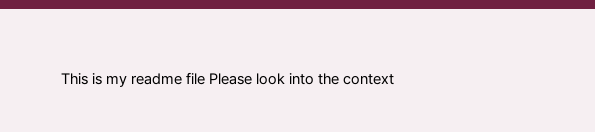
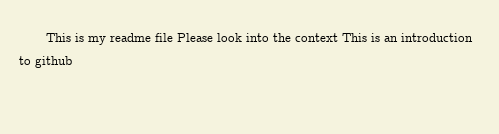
- This is my readme file Please look into the context
+ This is my readme file Please look into the context This is an introduction to github

